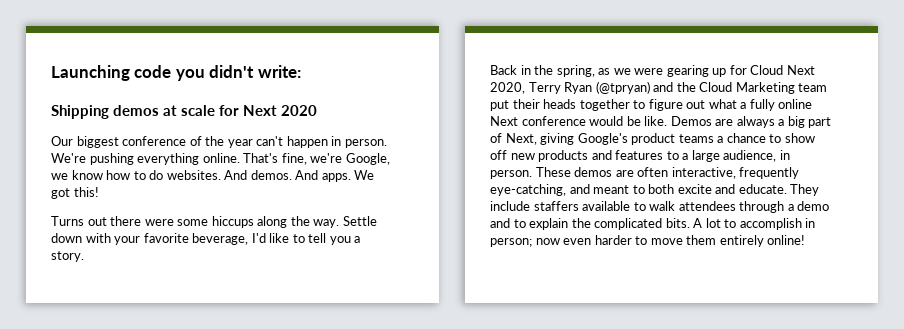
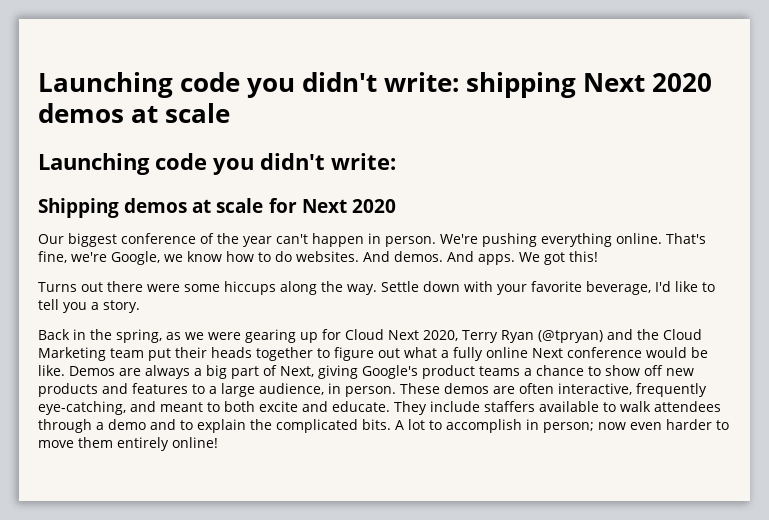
+ Launching code you didn't write: shipping Next 2020 demos at scale

